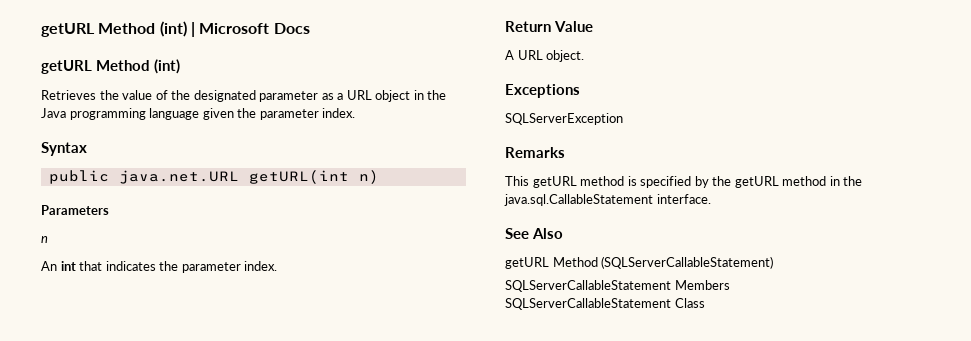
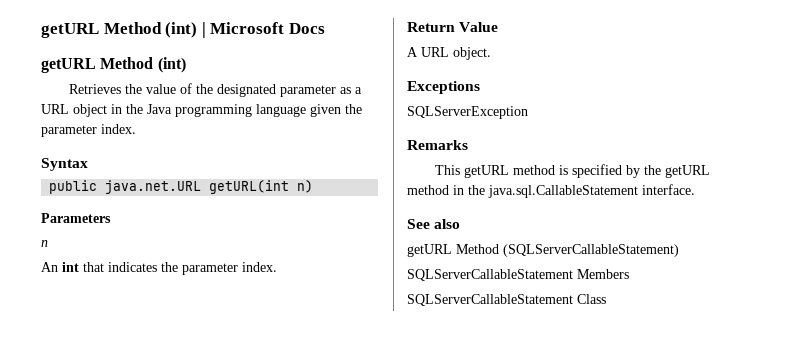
- See Also
+ See also

